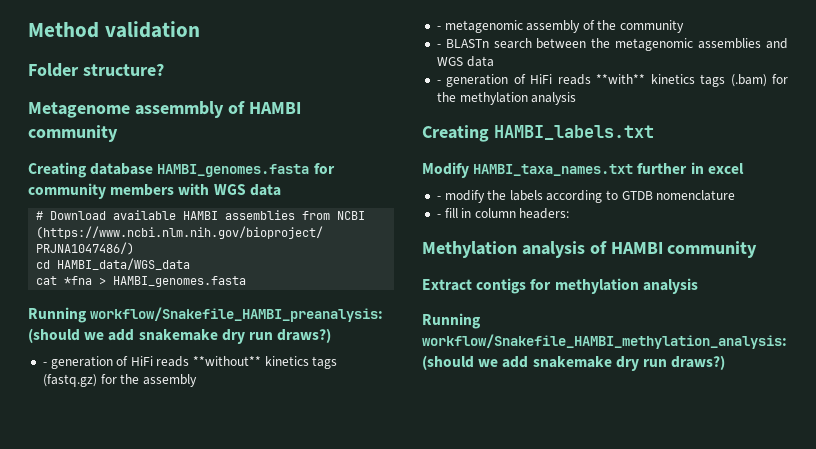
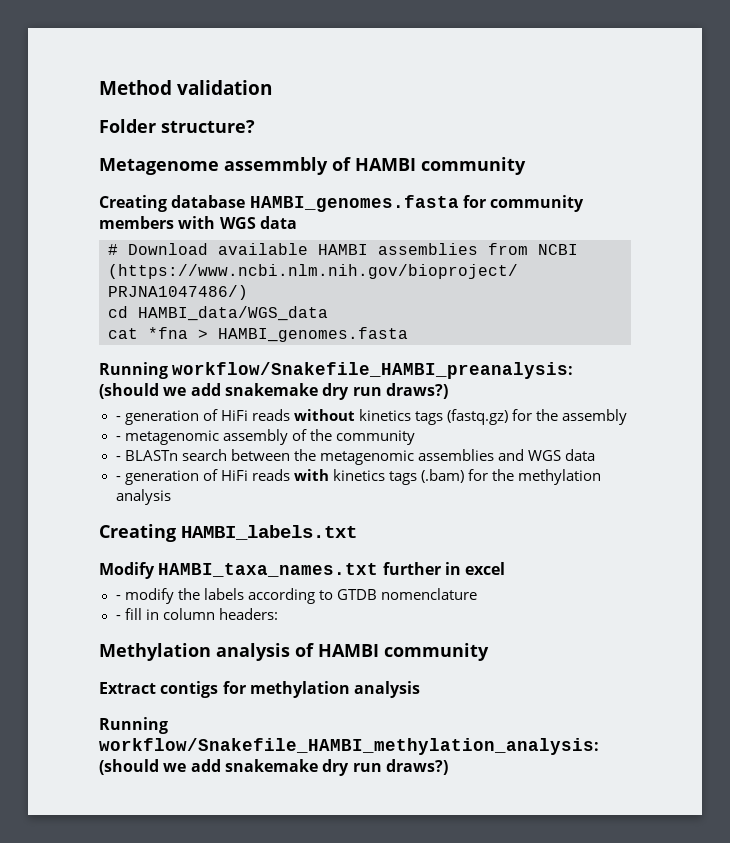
- - generation of HiFi reads **without** kinetics tags (fastq.gz) for the assembly
+ - generation of HiFi reads without kinetics tags (fastq.gz) for the assembly
- - generation of HiFi reads **with** kinetics tags (.bam) for the methylation analysis
+ - generation of HiFi reads with kinetics tags (.bam) for the methylation analysis

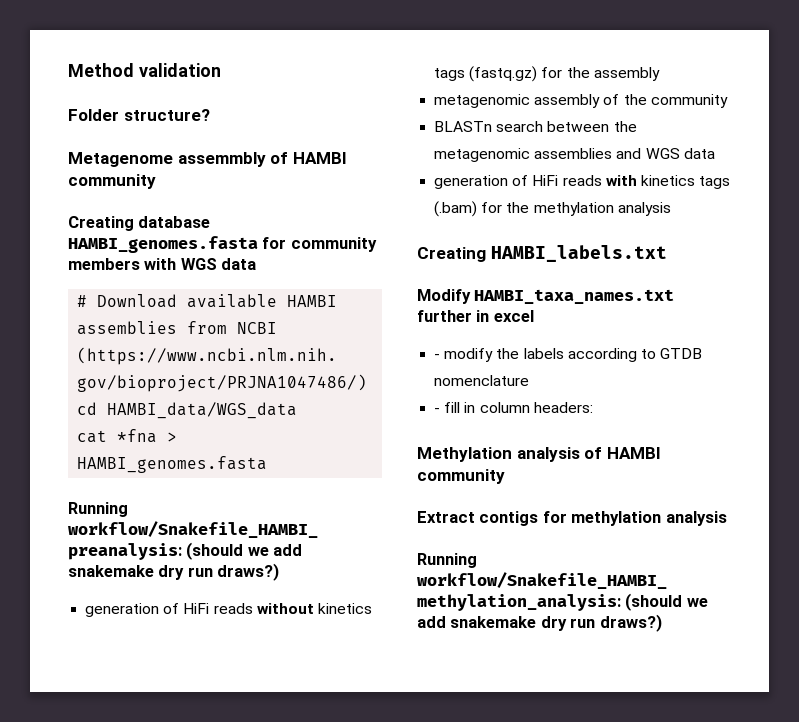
- - generation of HiFi reads without kinetics tags (fastq.gz) for the assembly
+ generation of HiFi reads without kinetics tags (fastq.gz) for the assembly
- - metagenomic assembly of the community
+ metagenomic assembly of the community
- - BLASTn search between the metagenomic assemblies and WGS data
+ BLASTn search between the metagenomic assemblies and WGS data
- - generation of HiFi reads with kinetics tags (.bam) for the methylation analysis
+ generation of HiFi reads with kinetics tags (.bam) for the methylation analysis

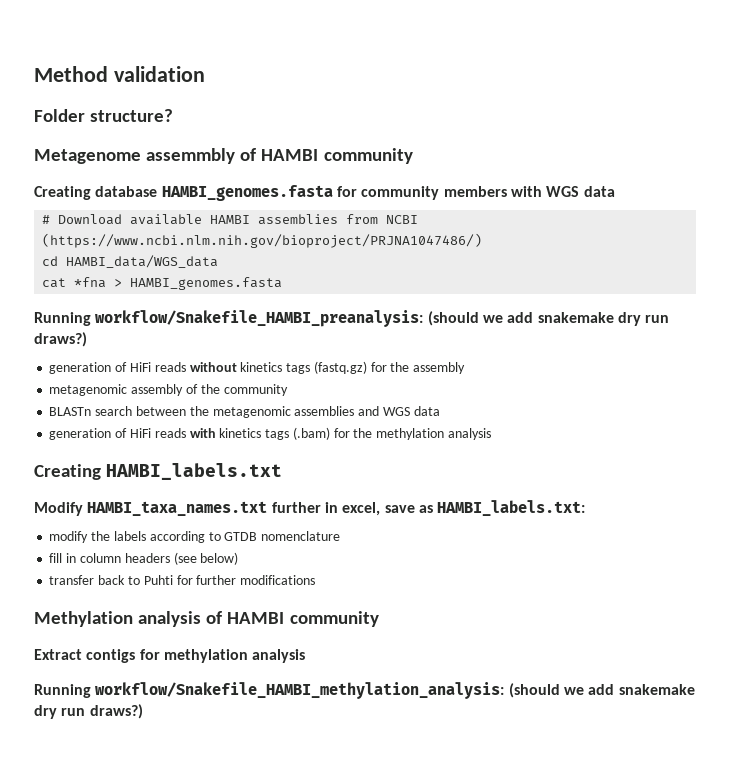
- Modify HAMBI_taxa_names.txt further in excel
- - modify the labels according to GTDB nomenclature
+ Modify HAMBI_taxa_names.txt further in excel, save as HAMBI_labels.txt:
+ modify the labels according to GTDB nomenclature
- - fill in column headers:
+ fill in column headers (see below)
+ transfer back to Puhti for further modifications

